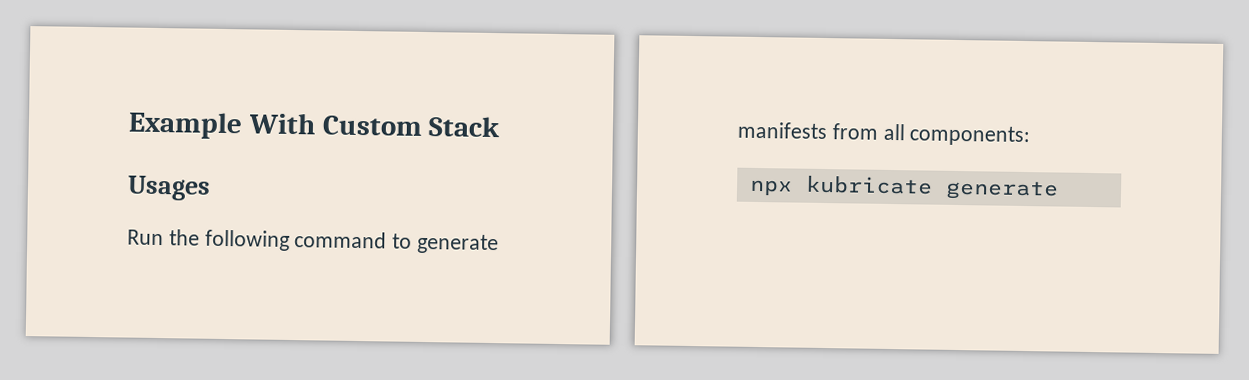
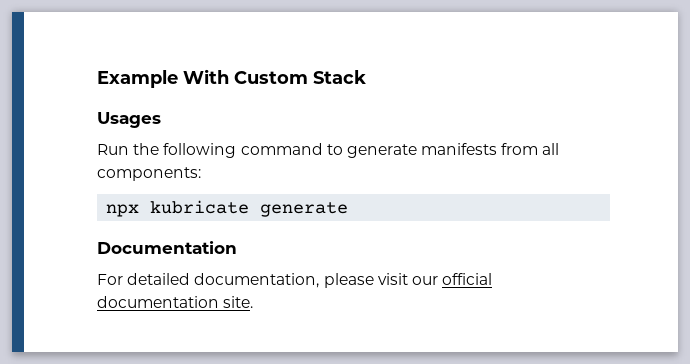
+ Documentation
+ For detailed documentation, please visit our official documentation site.

